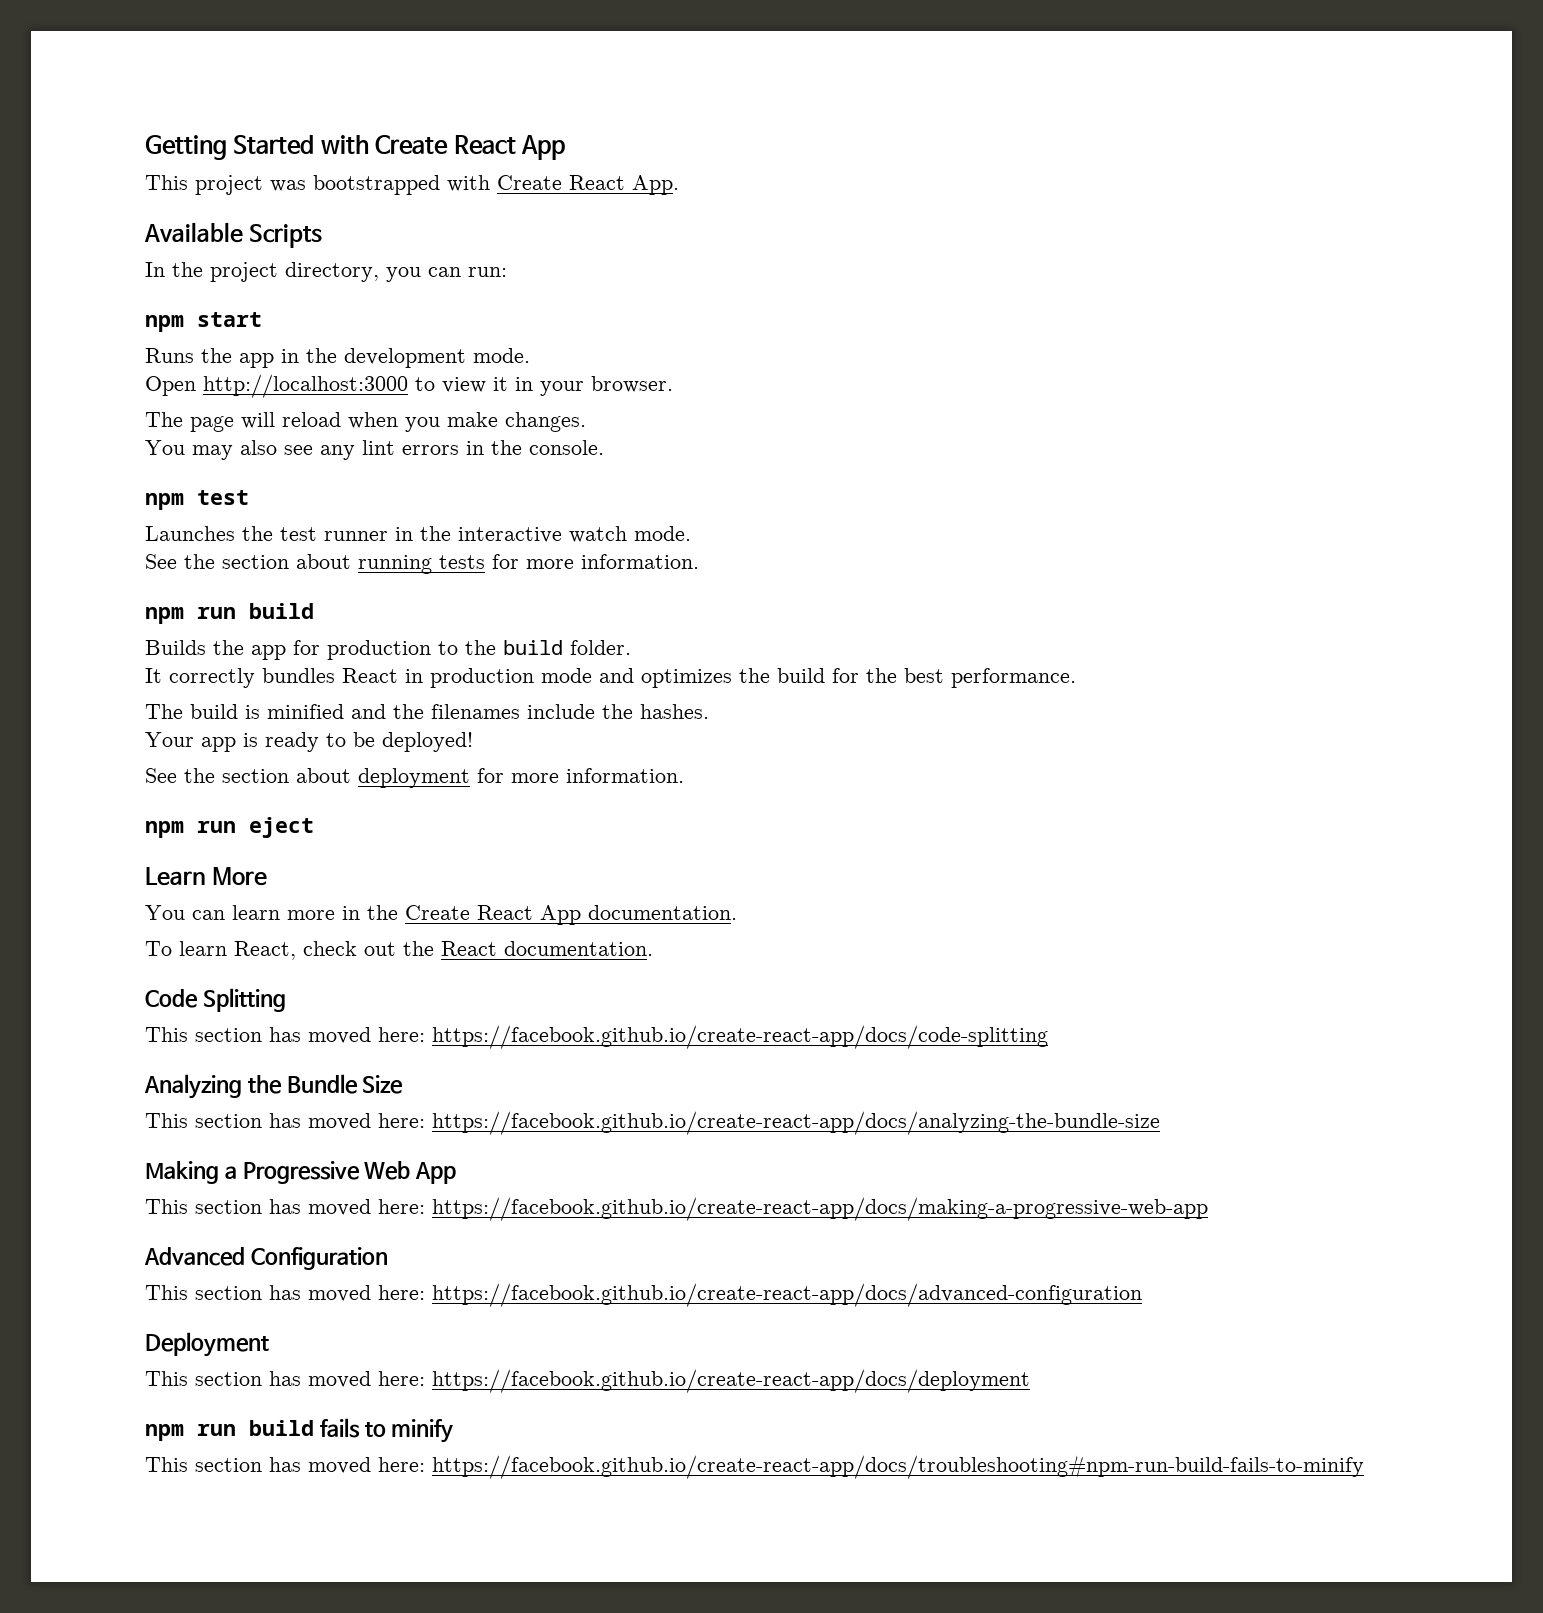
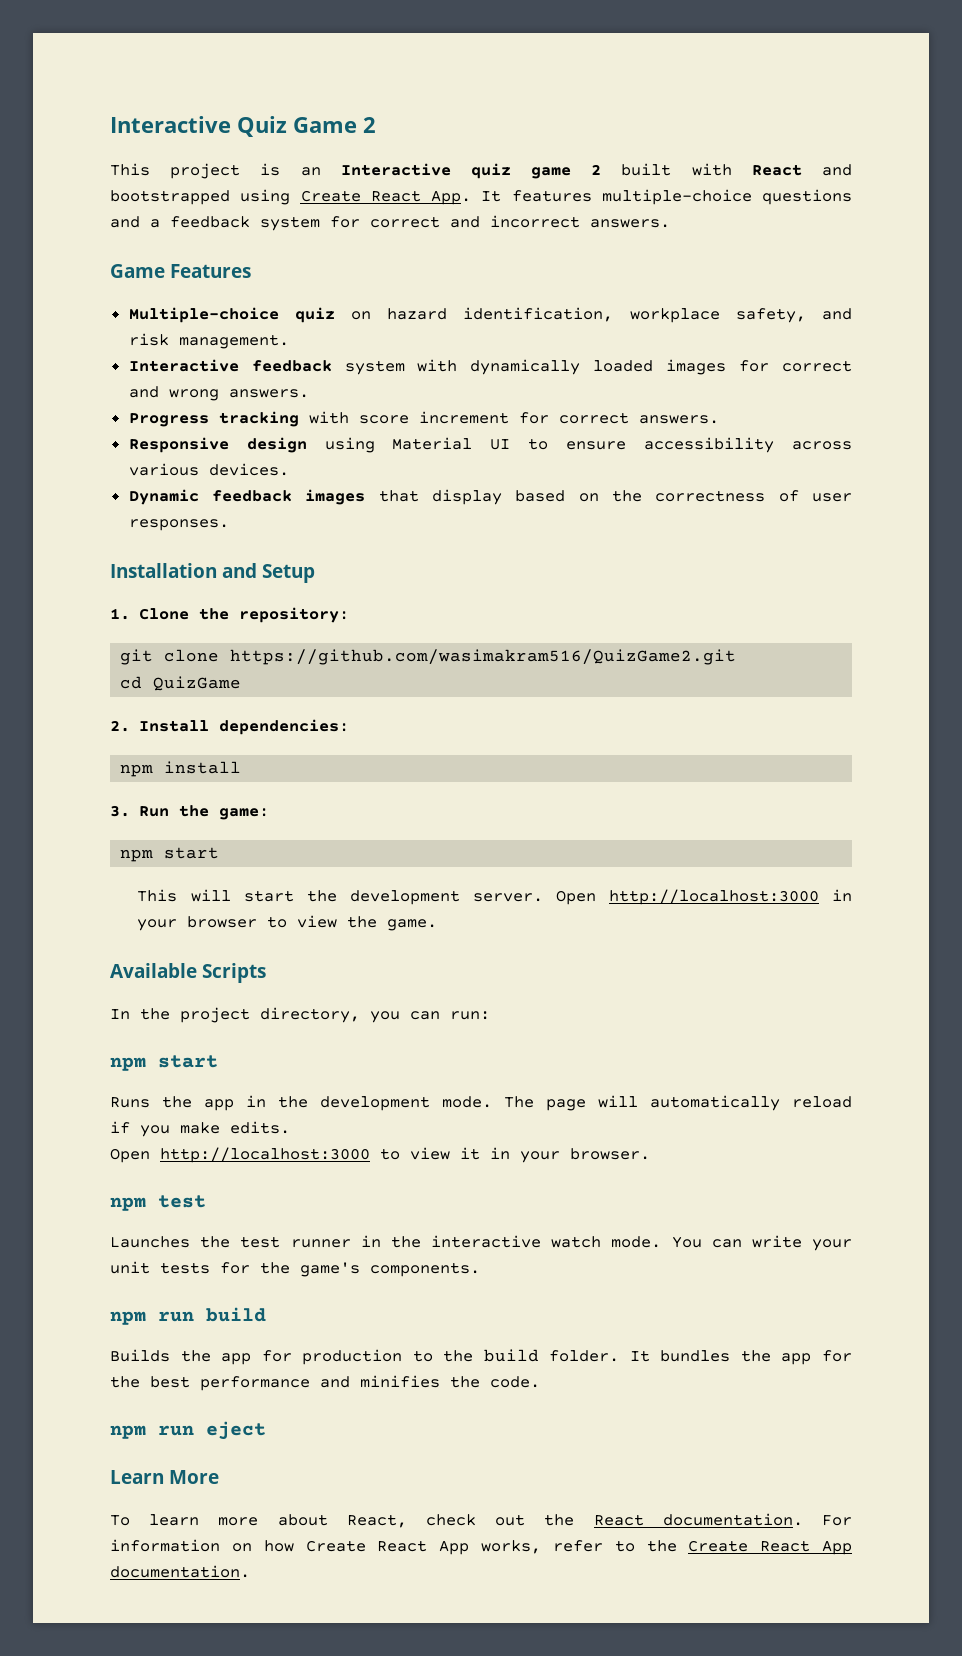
- Getting Started with Create React App
- This project was bootstrapped with Create React App.
+ Interactive Quiz Game 2
+ This project is an Interactive quiz game 2 built with React and bootstrapped using Create React App. It features multiple-choice questions and a feedback system for correct and incorrect answers.
+ Game Features
+ Multiple-choice quiz on hazard identification, workplace safety, and risk management.
+ Interactive feedback system with dynamically loaded images for correct and wrong answers.
+ Progress tracking with score increment for correct answers.
+ Responsive design using Material UI to ensure accessibility across various devices.
+ Dynamic feedback images that display based on the correctness of user responses.
+ Installation and Setup
+ 1. Clone the repository:
+ git clone https://github.com/wasimakram516/QuizGame2.git
+ cd QuizGame
+ 2. Install dependencies:
+ npm install
+ 3. Run the game:
+ npm start
+ This will start the development server. Open http://localhost:3000 in your browser to view the game.
+ The page will automatically reload if you make edits.
- The page will reload when you make changes.
- You may also see any lint errors in the console.
- Launches the test runner in the interactive watch mode.
- See the section about running tests for more information.
+ Launches the test runner in the interactive watch mode. You can write your unit tests for the game's components.
- Builds the app for production to the build folder.
- It correctly bundles React in production mode and optimizes the build for the best performance.
- The build is minified and the filenames include the hashes.
- Your app is ready to be deployed!
- See the section about deployment for more information.
+ Builds the app for production to the build folder. It bundles the app for the best performance and minifies the code.
- You can learn more in the Create React App documentation.
- To learn React, check out the React documentation.
- Code Splitting
- This section has moved here: https://facebook.github.io/create-react-app/docs/code-splitting
- Analyzing the Bundle Size
- This section has moved here: https://facebook.github.io/create-react-app/docs/analyzing-the-bundle-size
- Making a Progressive Web App
- This section has moved here: https://facebook.github.io/create-react-app/docs/making-a-progressive-web-app
- Advanced Configuration
- This section has moved here: https://facebook.github.io/create-react-app/docs/advanced-configuration
- Deployment
- This section has moved here: https://facebook.github.io/create-react-app/docs/deployment
- npm run build fails to minify
- This section has moved here: https://facebook.github.io/create-react-app/docs/troubleshooting#npm-run-build-fails-to-minify
+ To learn more about React, check out the React documentation. For information on how Create React App works, refer to the Create React App documentation.

